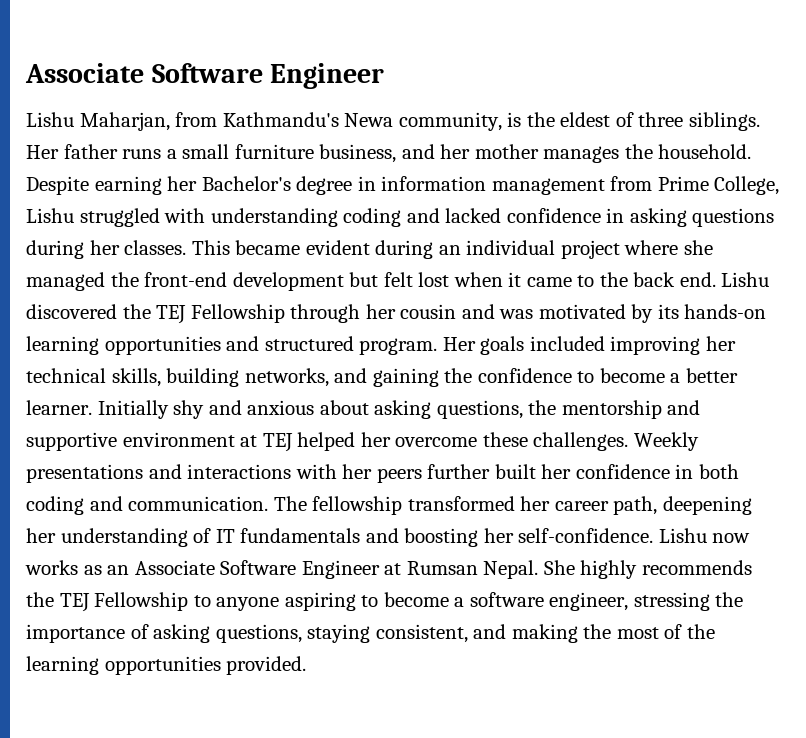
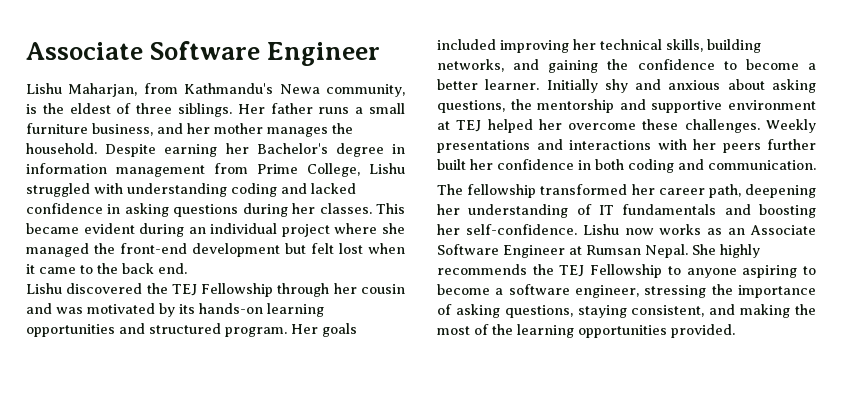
- This became evident during an individual project where she managed the front-end development but felt lost when it came to the back end. Lishu discovered the TEJ Fellowship through her cousin and was motivated by its hands-on learning opportunities and structured program.
+ This became evident during an individual project where she managed the front-end development but felt lost when it came to the back end.
+ Lishu discovered the TEJ Fellowship through her cousin and was motivated by its hands-on learning opportunities and structured program.
- Weekly presentations and interactions with her peers further built her confidence in both coding and communication. The fellowship transformed her career path, deepening her understanding of IT fundamentals and boosting her self-confidence.
+ Weekly presentations and interactions with her peers further built her confidence in both coding and communication.
+ The fellowship transformed her career path, deepening her understanding of IT fundamentals and boosting her self-confidence.

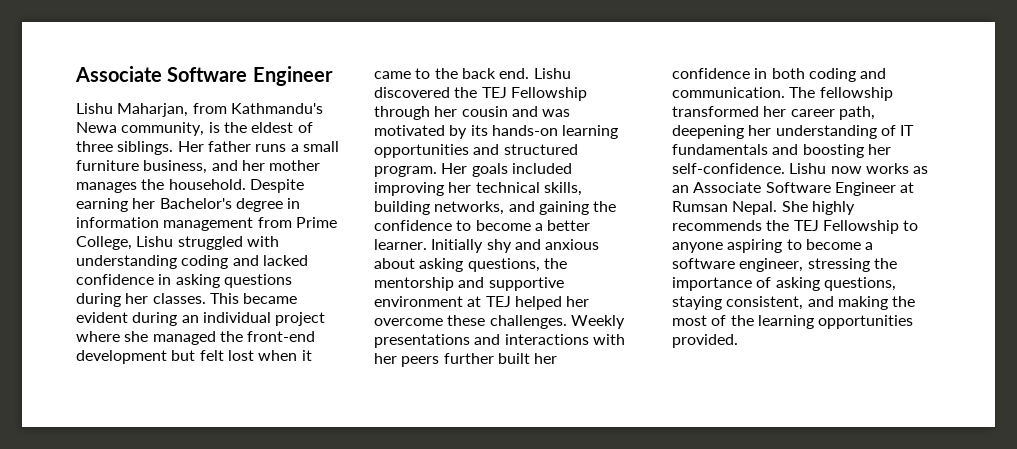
- This became evident during an individual project where she managed the front-end development but felt lost when it came to the back end.
- Lishu discovered the TEJ Fellowship through her cousin and was motivated by its hands-on learning opportunities and structured program.
+ This became evident during an individual project where she managed the front-end development but felt lost when it came to the back end. Lishu discovered the TEJ Fellowship through her cousin and was motivated by its hands-on learning opportunities and structured program.
- Weekly presentations and interactions with her peers further built her confidence in both coding and communication.
- The fellowship transformed her career path, deepening her understanding of IT fundamentals and boosting her self-confidence.
+ Weekly presentations and interactions with her peers further built her confidence in both coding and communication. The fellowship transformed her career path, deepening her understanding of IT fundamentals and boosting her self-confidence.

